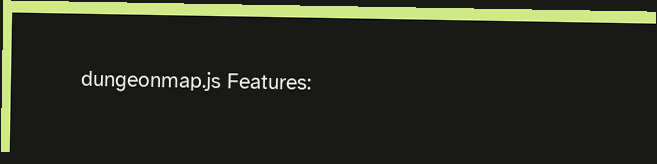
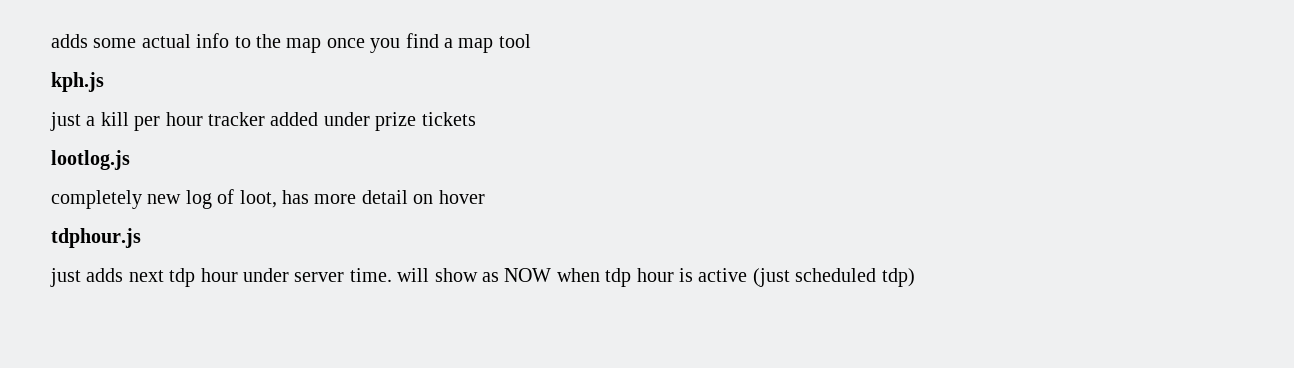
- dungeonmap.js Features:
+ adds some actual info to the map once you find a map tool
+ kph.js
+ just a kill per hour tracker added under prize tickets
+ lootlog.js
+ completely new log of loot, has more detail on hover
+ tdphour.js
+ just adds next tdp hour under server time. will show as NOW when tdp hour is active (just scheduled tdp)

